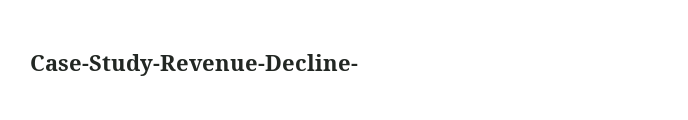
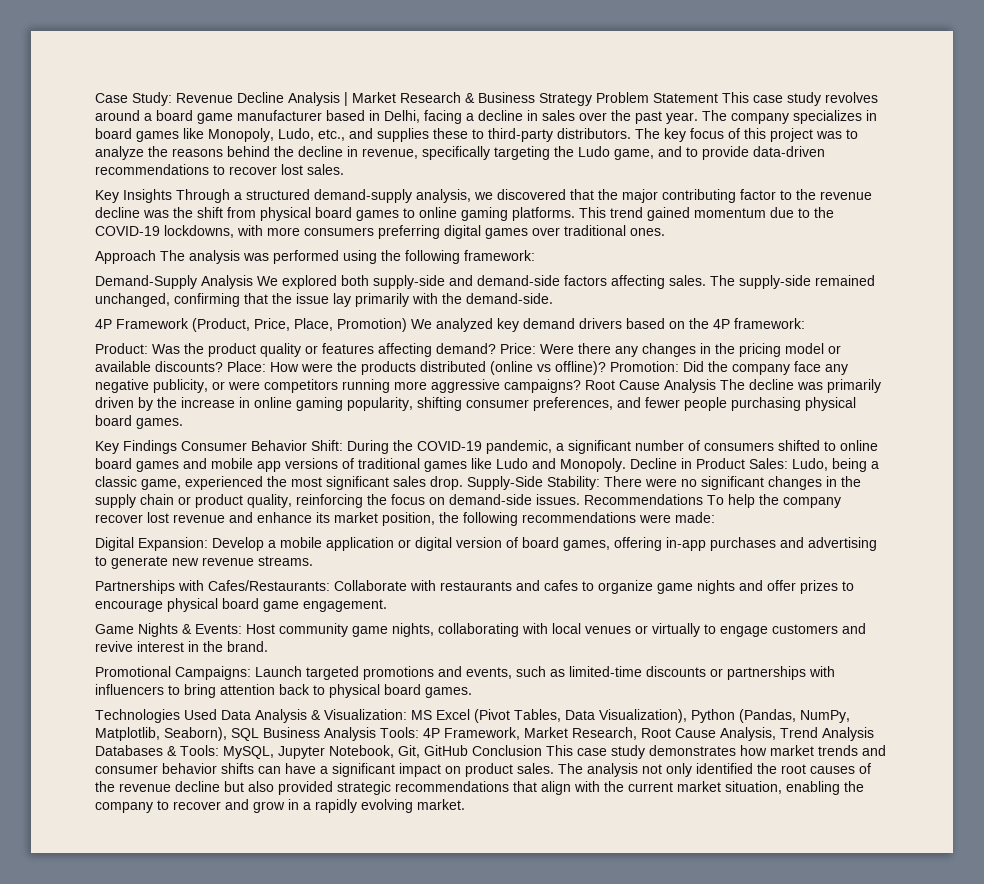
- Case-Study-Revenue-Decline-
+ Case Study: Revenue Decline Analysis | Market Research & Business Strategy Problem Statement This case study revolves around a board game manufacturer based in Delhi, facing a decline in sales over the past year. The company specializes in board games like Monopoly, Ludo, etc., and supplies these to third-party distributors. The key focus of this project was to analyze the reasons behind the decline in revenue, specifically targeting the Ludo game, and to provide data-driven recommendations to recover lost sales.
+ Key Insights Through a structured demand-supply analysis, we discovered that the major contributing factor to the revenue decline was the shift from physical board games to online gaming platforms. This trend gained momentum due to the COVID-19 lockdowns, with more consumers preferring digital games over traditional ones.
+ Approach The analysis was performed using the following framework:
+ Demand-Supply Analysis We explored both supply-side and demand-side factors affecting sales. The supply-side remained unchanged, confirming that the issue lay primarily with the demand-side.
+ 4P Framework (Product, Price, Place, Promotion) We analyzed key demand drivers based on the 4P framework:
+ Product: Was the product quality or features affecting demand? Price: Were there any changes in the pricing model or available discounts? Place: How were the products distributed (online vs offline)? Promotion: Did the company face any negative publicity, or were competitors running more aggressive campaigns? Root Cause Analysis The decline was primarily driven by the increase in online gaming popularity, shifting consumer preferences, and fewer people purchasing physical board games.
+ Key Findings Consumer Behavior Shift: During the COVID-19 pandemic, a significant number of consumers shifted to online board games and mobile app versions of traditional games like Ludo and Monopoly. Decline in Product Sales: Ludo, being a classic game, experienced the most significant sales drop. Supply-Side Stability: There were no significant changes in the supply chain or product quality, reinforcing the focus on demand-side issues. Recommendations To help the company recover lost revenue and enhance its market position, the following recommendations were made:
+ Digital Expansion: Develop a mobile application or digital version of board games, offering in-app purchases and advertising to generate new revenue streams.
+ Partnerships with Cafes/Restaurants: Collaborate with restaurants and cafes to organize game nights and offer prizes to encourage physical board game engagement.
+ Game Nights & Events: Host community game nights, collaborating with local venues or virtually to engage customers and revive interest in the brand.
+ Promotional Campaigns: Launch targeted promotions and events, such as limited-time discounts or partnerships with influencers to bring attention back to physical board games.
+ Technologies Used Data Analysis & Visualization: MS Excel (Pivot Tables, Data Visualization), Python (Pandas, NumPy, Matplotlib, Seaborn), SQL Business Analysis Tools: 4P Framework, Market Research, Root Cause Analysis, Trend Analysis Databases & Tools: MySQL, Jupyter Notebook, Git, GitHub Conclusion This case study demonstrates how market trends and consumer behavior shifts can have a significant impact on product sales. The analysis not only identified the root causes of the revenue decline but also provided strategic recommendations that align with the current market situation, enabling the company to recover and grow in a rapidly evolving market.

